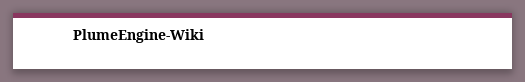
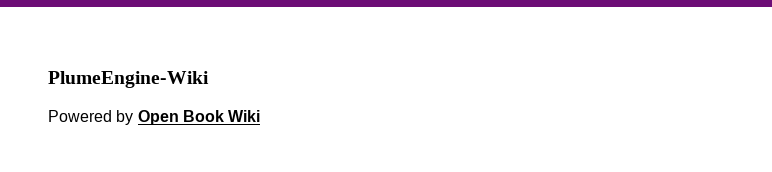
+ Powered by Open Book Wiki

